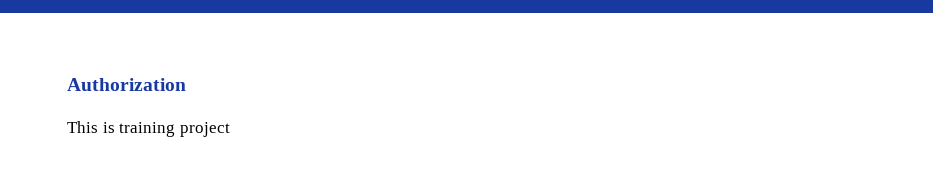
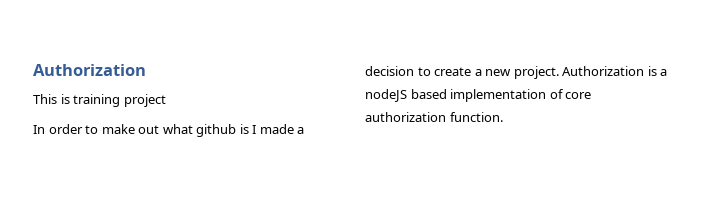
+ In order to make out what github is I made a decision to create a new project. Authorization is a nodeJS based implementation of core authorization function.

